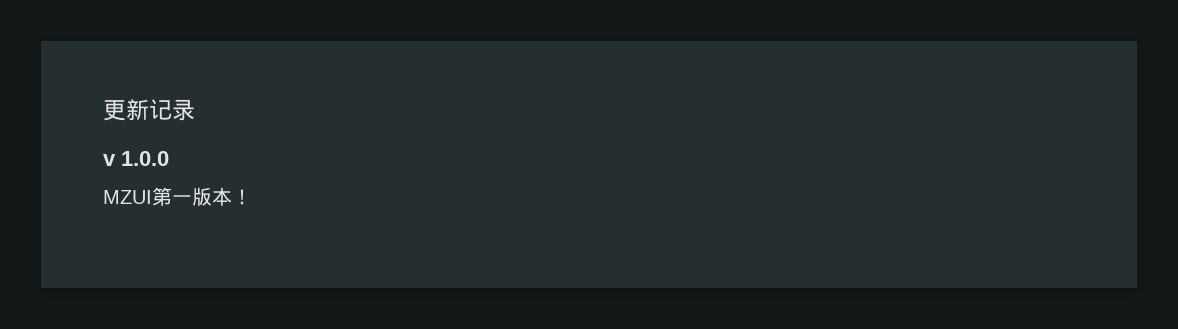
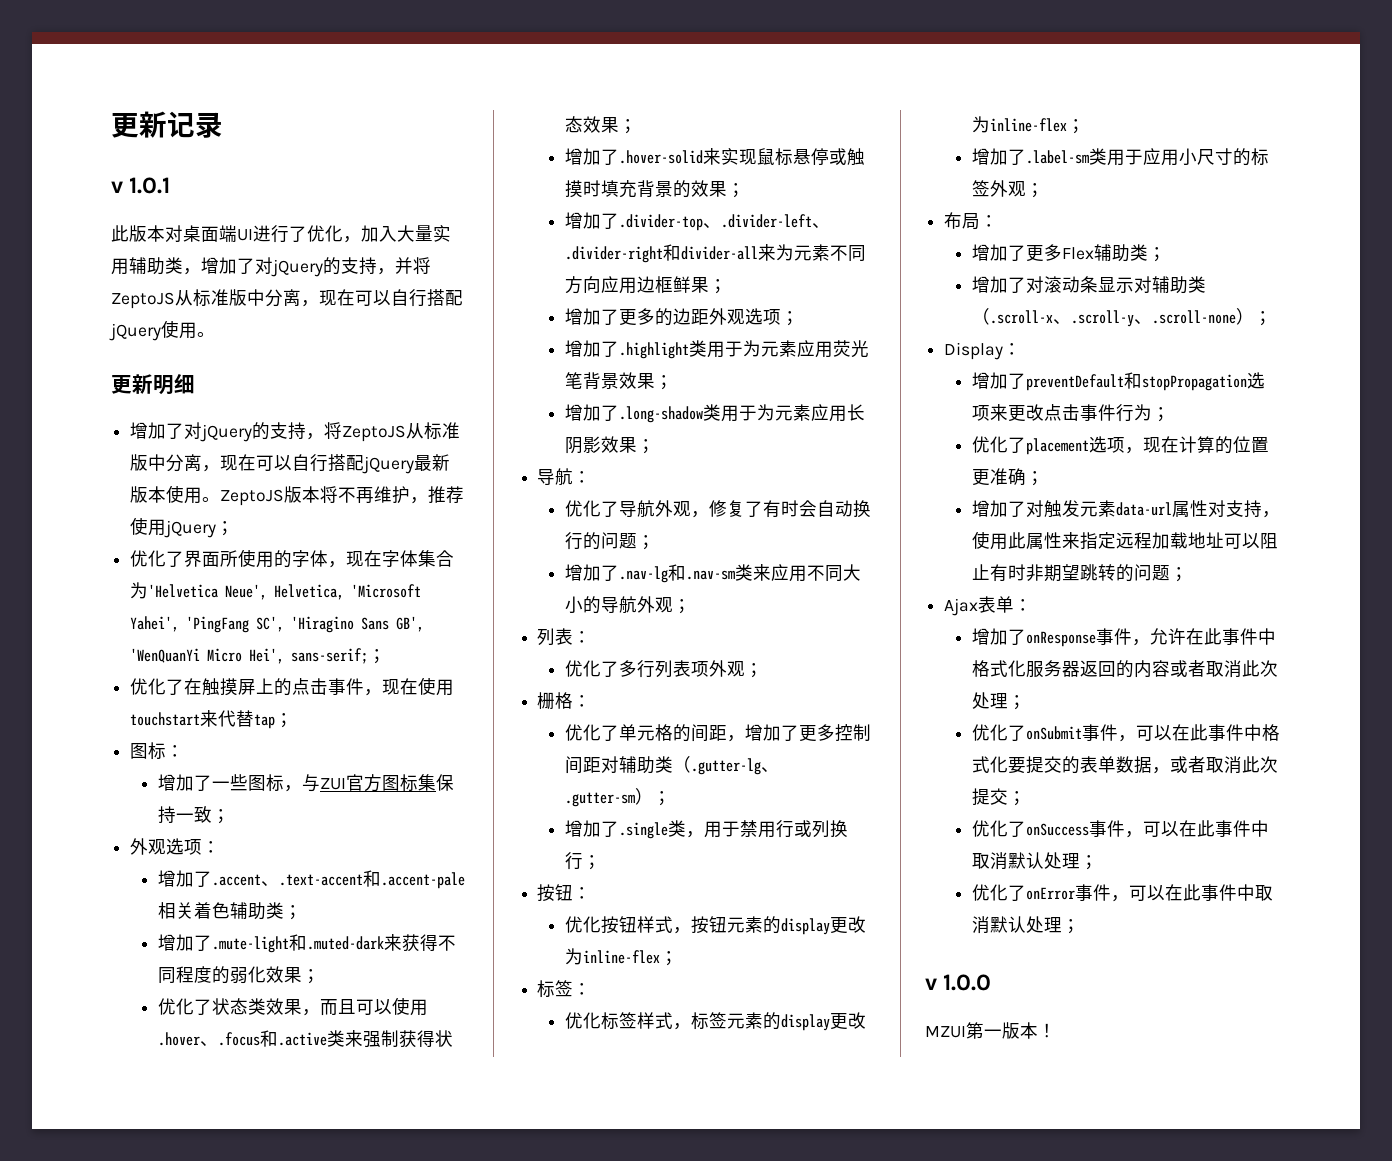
+ v 1.0.1
+ 此版本对桌面端UI进行了优化，加入大量实用辅助类，增加了对jQuery的支持，并将ZeptoJS从标准版中分离，现在可以自行搭配jQuery使用。
+ 更新明细
+ 增加了对jQuery的支持，将ZeptoJS从标准版中分离，现在可以自行搭配jQuery最新版本使用。ZeptoJS版本将不再维护，推荐使用jQuery；
+ 优化了界面所使用的字体，现在字体集合为'Helvetica Neue', Helvetica, 'Microsoft Yahei', 'PingFang SC', 'Hiragino Sans GB', 'WenQuanYi Micro Hei', sans-serif;；
+ 优化了在触摸屏上的点击事件，现在使用touchstart来代替tap；
+ 图标：
+ 增加了一些图标，与ZUI官方图标集保持一致；
+ 外观选项：
+ 增加了.accent、.text-accent和.accent-pale相关着色辅助类；
+ 增加了.mute-light和.muted-dark来获得不同程度的弱化效果；
+ 优化了状态类效果，而且可以使用.hover、.focus和.active类来强制获得状态效果；
+ 增加了.hover-solid来实现鼠标悬停或触摸时填充背景的效果；
+ 增加了.divider-top、.divider-left、.divider-right和divider-all来为元素不同方向应用边框鲜果；
+ 增加了更多的边距外观选项；
+ 增加了.highlight类用于为元素应用荧光笔背景效果；
+ 增加了.long-shadow类用于为元素应用长阴影效果；
+ 导航：
+ 优化了导航外观，修复了有时会自动换行的问题；
+ 增加了.nav-lg和.nav-sm类来应用不同大小的导航外观；
+ 列表：
+ 优化了多行列表项外观；
+ 栅格：
+ 优化了单元格的间距，增加了更多控制间距对辅助类（.gutter-lg、.gutter-sm）；
+ 增加了.single类，用于禁用行或列换行；
+ 按钮：
+ 优化按钮样式，按钮元素的display更改为inline-flex；
+ 标签：
+ 优化标签样式，标签元素的display更改为inline-flex；
+ 增加了.label-sm类用于应用小尺寸的标签外观；
+ 布局：
+ 增加了更多Flex辅助类；
+ 增加了对滚动条显示对辅助类（.scroll-x、.scroll-y、.scroll-none）；
+ Display：
+ 增加了preventDefault和stopPropagation选项来更改点击事件行为；
+ 优化了placement选项，现在计算的位置更准确；
+ 增加了对触发元素data-url属性对支持，使用此属性来指定远程加载地址可以阻止有时非期望跳转的问题；
+ Ajax表单：
+ 增加了onResponse事件，允许在此事件中格式化服务器返回的内容或者取消此次处理；
+ 优化了onSubmit事件，可以在此事件中格式化要提交的表单数据，或者取消此次提交；
+ 优化了onSuccess事件，可以在此事件中取消默认处理；
+ 优化了onError事件，可以在此事件中取消默认处理；

